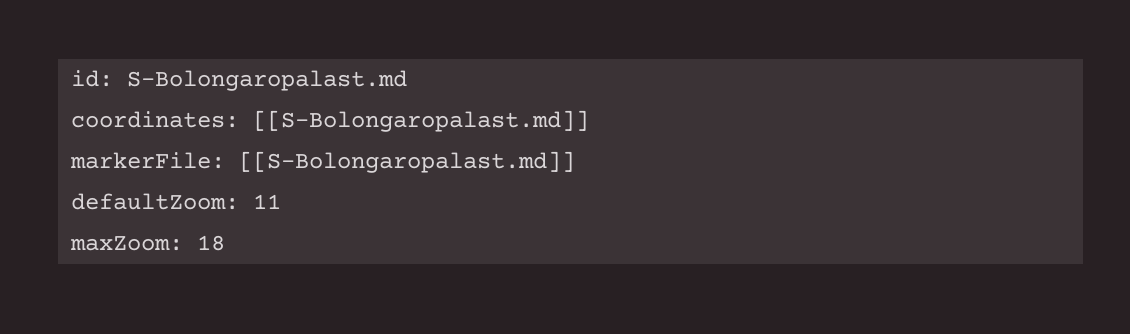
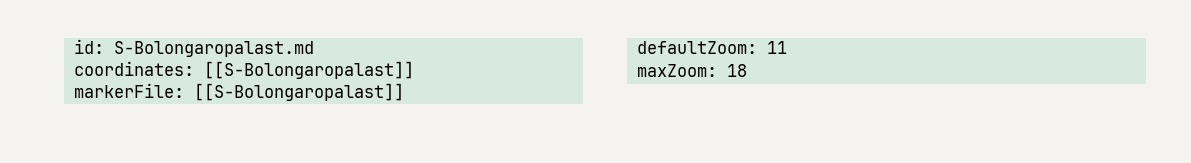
- coordinates: [[S-Bolongaropalast.md]]
+ coordinates: [[S-Bolongaropalast]]
- markerFile: [[S-Bolongaropalast.md]]
+ markerFile: [[S-Bolongaropalast]]

